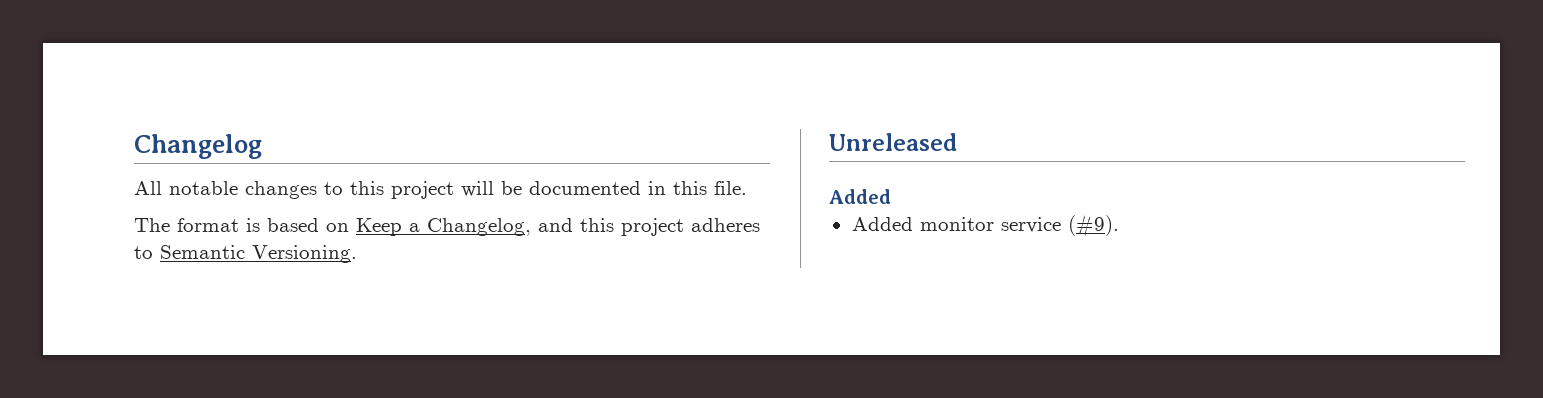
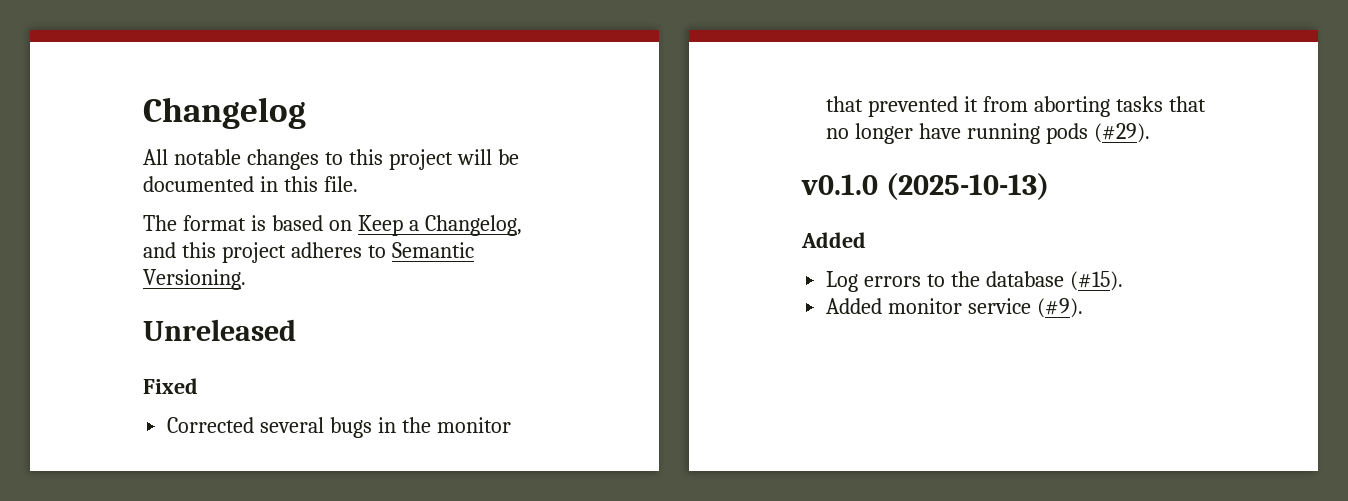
  Unreleased
+ Fixed
+ Corrected several bugs in the monitor that prevented it from aborting tasks that no longer have running pods (#29).
+ v0.1.0 (2025-10-13)
  Added
+ Log errors to the database (#15).

